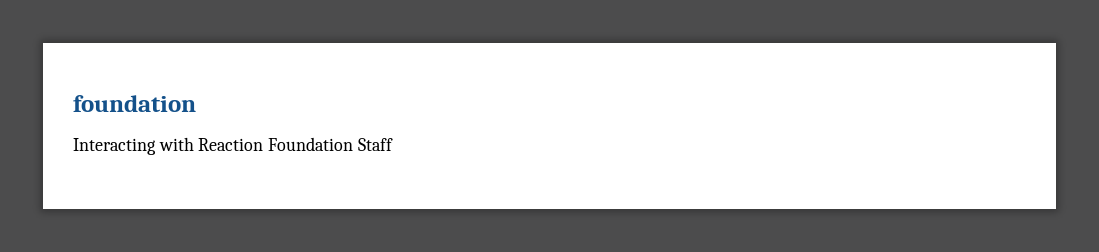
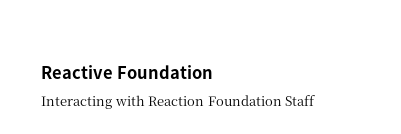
- foundation
+ Reactive Foundation

